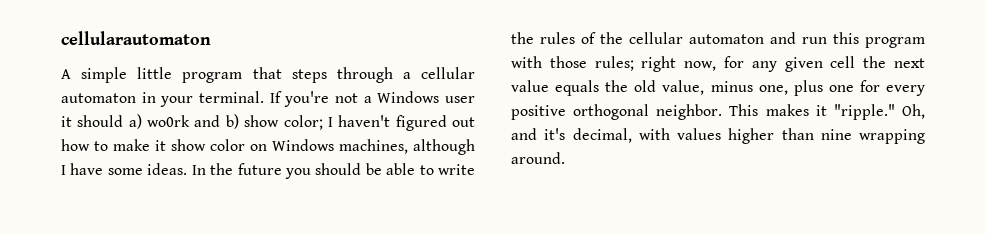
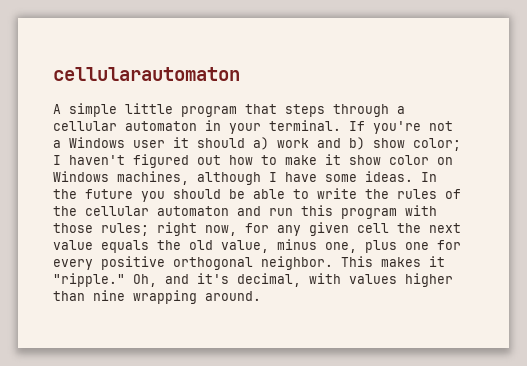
- If you're not a Windows user it should a) wo0rk and b) show color; I haven't figured out how to make it show color on Windows machines, although I have some ideas.
+ If you're not a Windows user it should a) work and b) show color; I haven't figured out how to make it show color on Windows machines, although I have some ideas.

